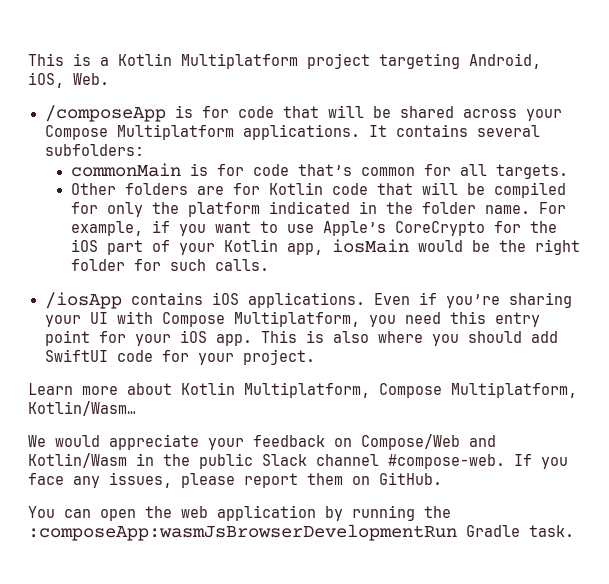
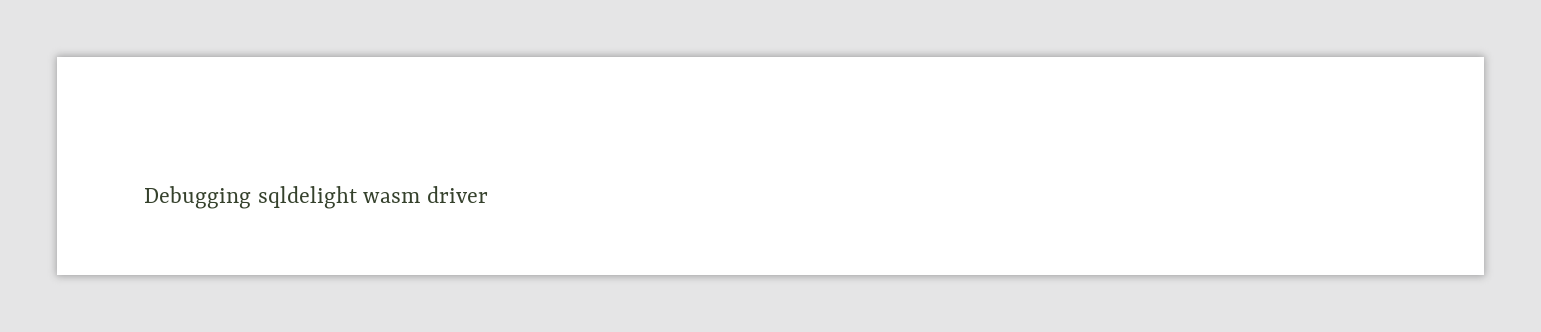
- This is a Kotlin Multiplatform project targeting Android, iOS, Web.
- /composeApp is for code that will be shared across your Compose Multiplatform applications. It contains several subfolders:
- commonMain is for code that’s common for all targets.
- Other folders are for Kotlin code that will be compiled for only the platform indicated in the folder name. For example, if you want to use Apple’s CoreCrypto for the iOS part of your Kotlin app, iosMain would be the right folder for such calls.
- /iosApp contains iOS applications. Even if you’re sharing your UI with Compose Multiplatform, you need this entry point for your iOS app. This is also where you should add SwiftUI code for your project.
- Learn more about Kotlin Multiplatform, Compose Multiplatform, Kotlin/Wasm…
- We would appreciate your feedback on Compose/Web and Kotlin/Wasm in the public Slack channel #compose-web. If you face any issues, please report them on GitHub.
- You can open the web application by running the :composeApp:wasmJsBrowserDevelopmentRun Gradle task.
+ Debugging sqldelight wasm driver

